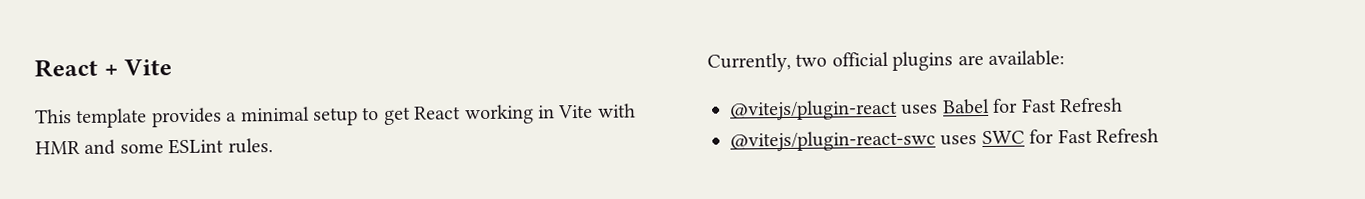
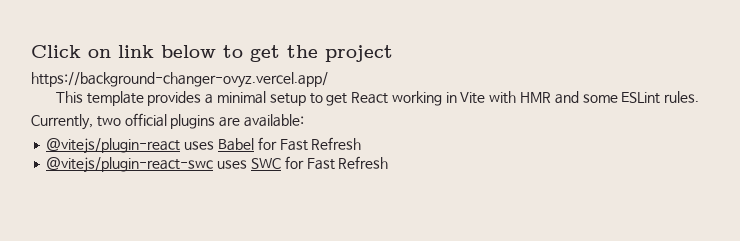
- React + Vite
+ Click on link below to get the project
+ https://background-changer-ovyz.vercel.app/

